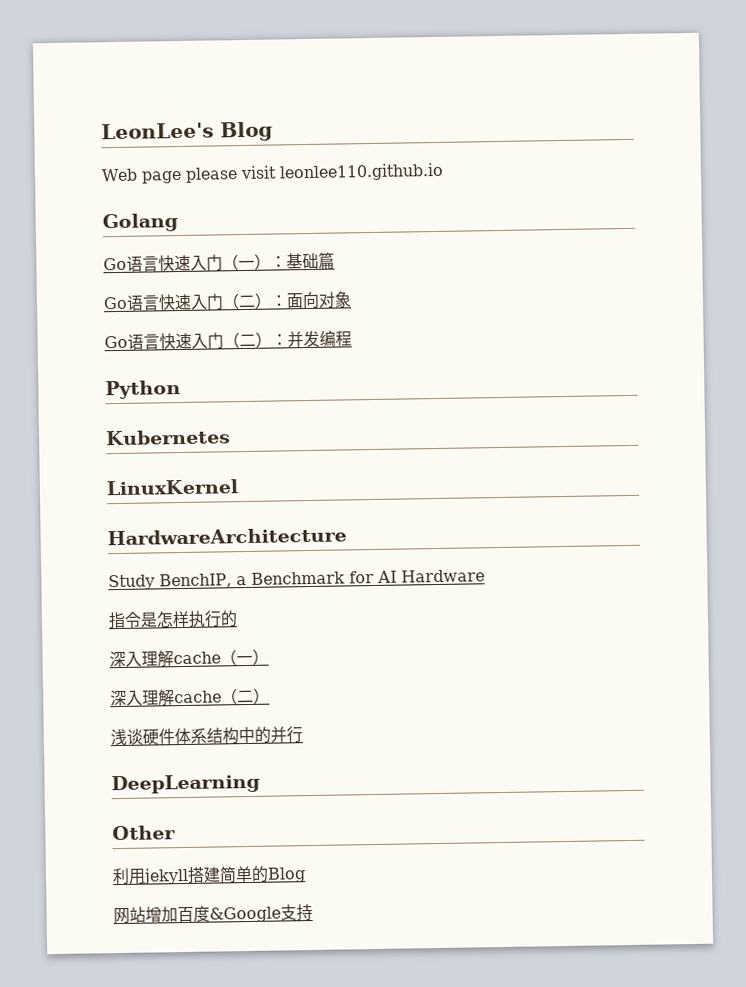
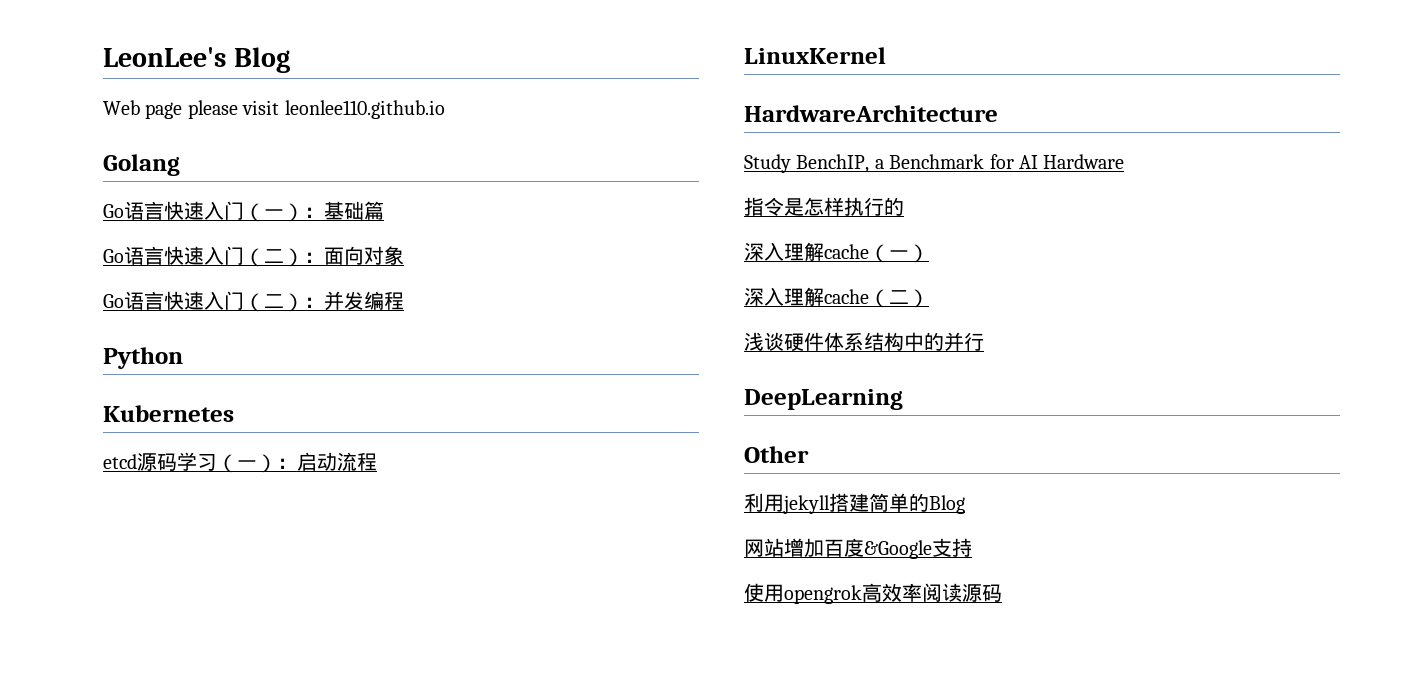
+ etcd源码学习（一）：启动流程
+ 使用opengrok高效率阅读源码

